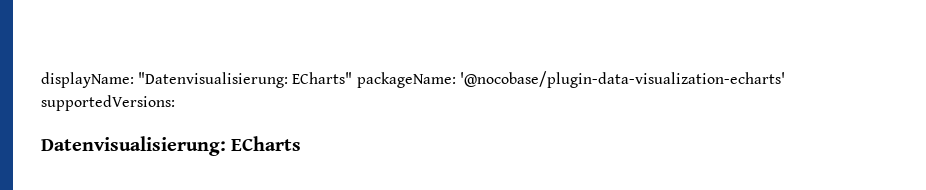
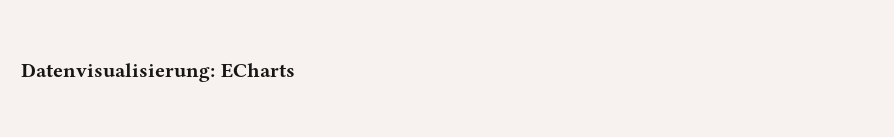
- displayName: "Datenvisualisierung: ECharts" packageName: '@nocobase/plugin-data-visualization-echarts' supportedVersions:

